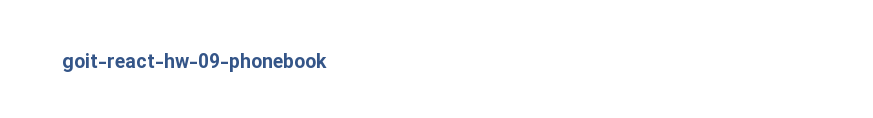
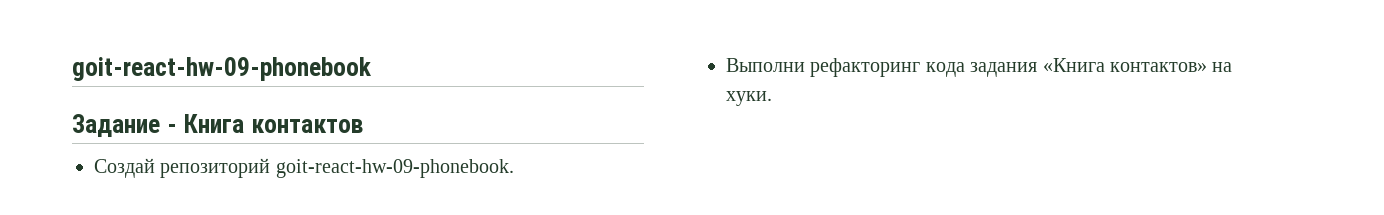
+ Задание - Книга контактов
+ Создай репозиторий goit-react-hw-09-phonebook.
+ Выполни рефакторинг кода задания «Книга контактов» на хуки.

